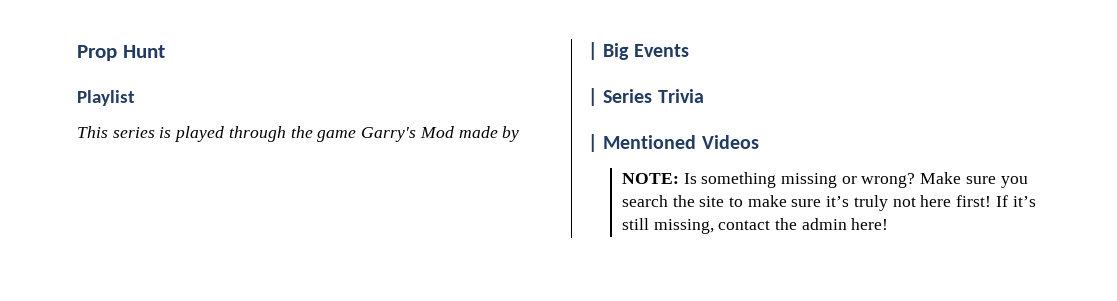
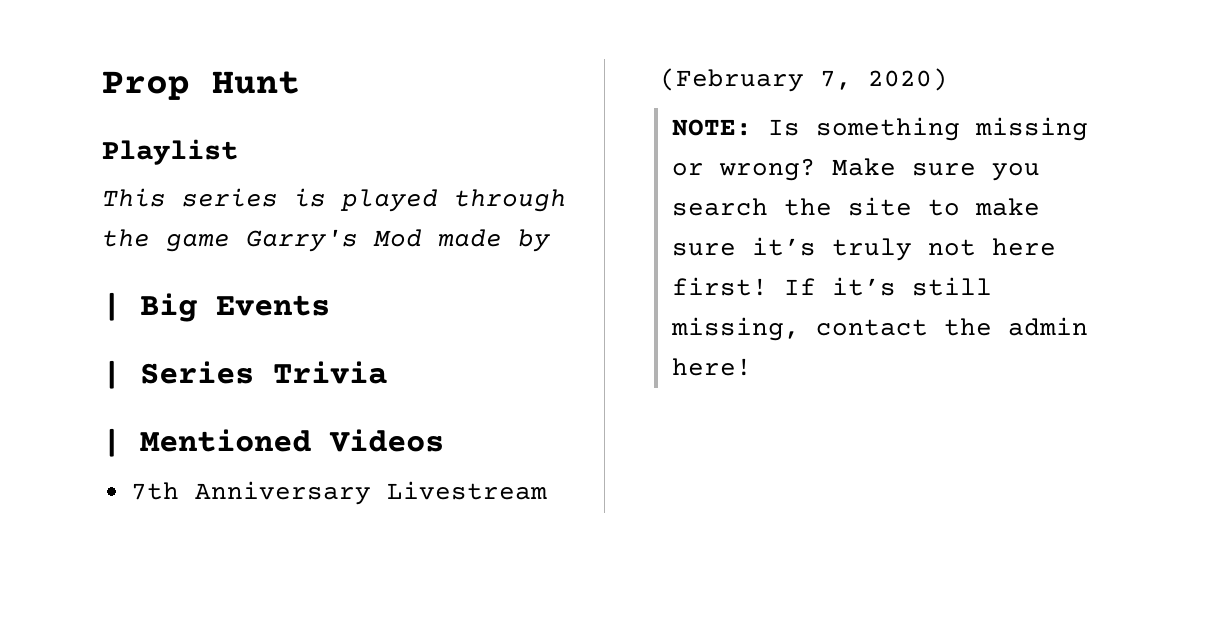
+ 7th Anniversary Livestream (February 7, 2020)

